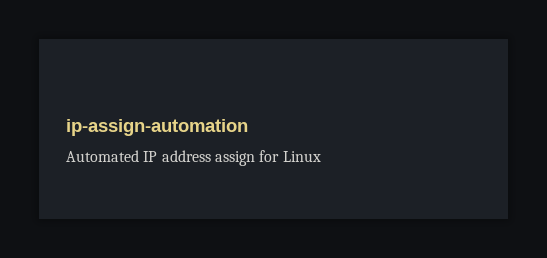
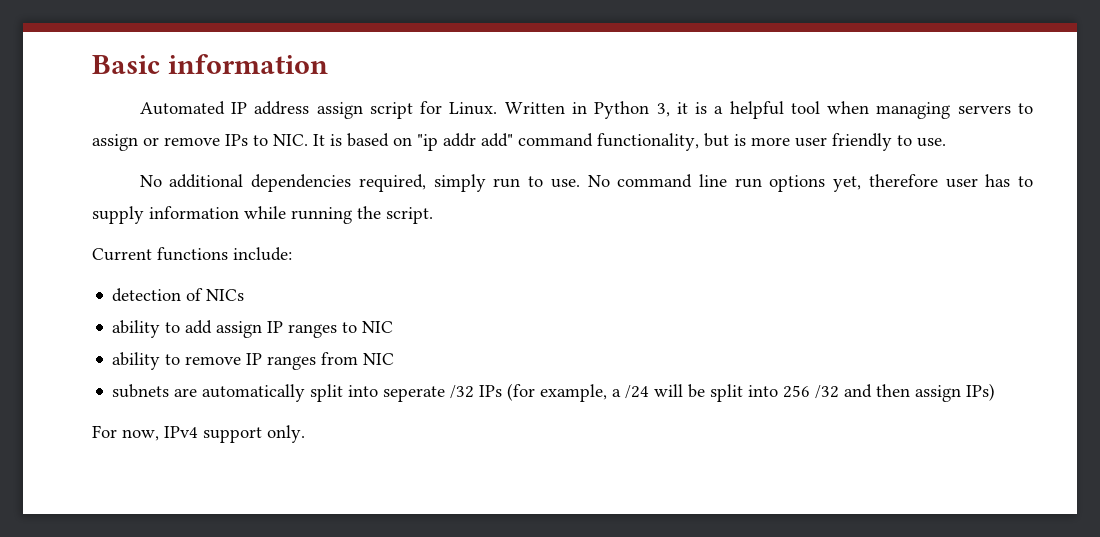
- ip-assign-automation
+ Basic information
- Automated IP address assign for Linux
+ Automated IP address assign script for Linux. Written in Python 3, it is a helpful tool when managing servers to assign or remove IPs to NIC. It is based on "ip addr add" command functionality, but is more user friendly to use.
+ No additional dependencies required, simply run to use. No command line run options yet, therefore user has to supply information while running the script.
+ Current functions include:
+ detection of NICs
+ ability to add assign IP ranges to NIC
+ ability to remove IP ranges from NIC
+ subnets are automatically split into seperate /32 IPs (for example, a /24 will be split into 256 /32 and then assign IPs)
+ For now, IPv4 support only.

